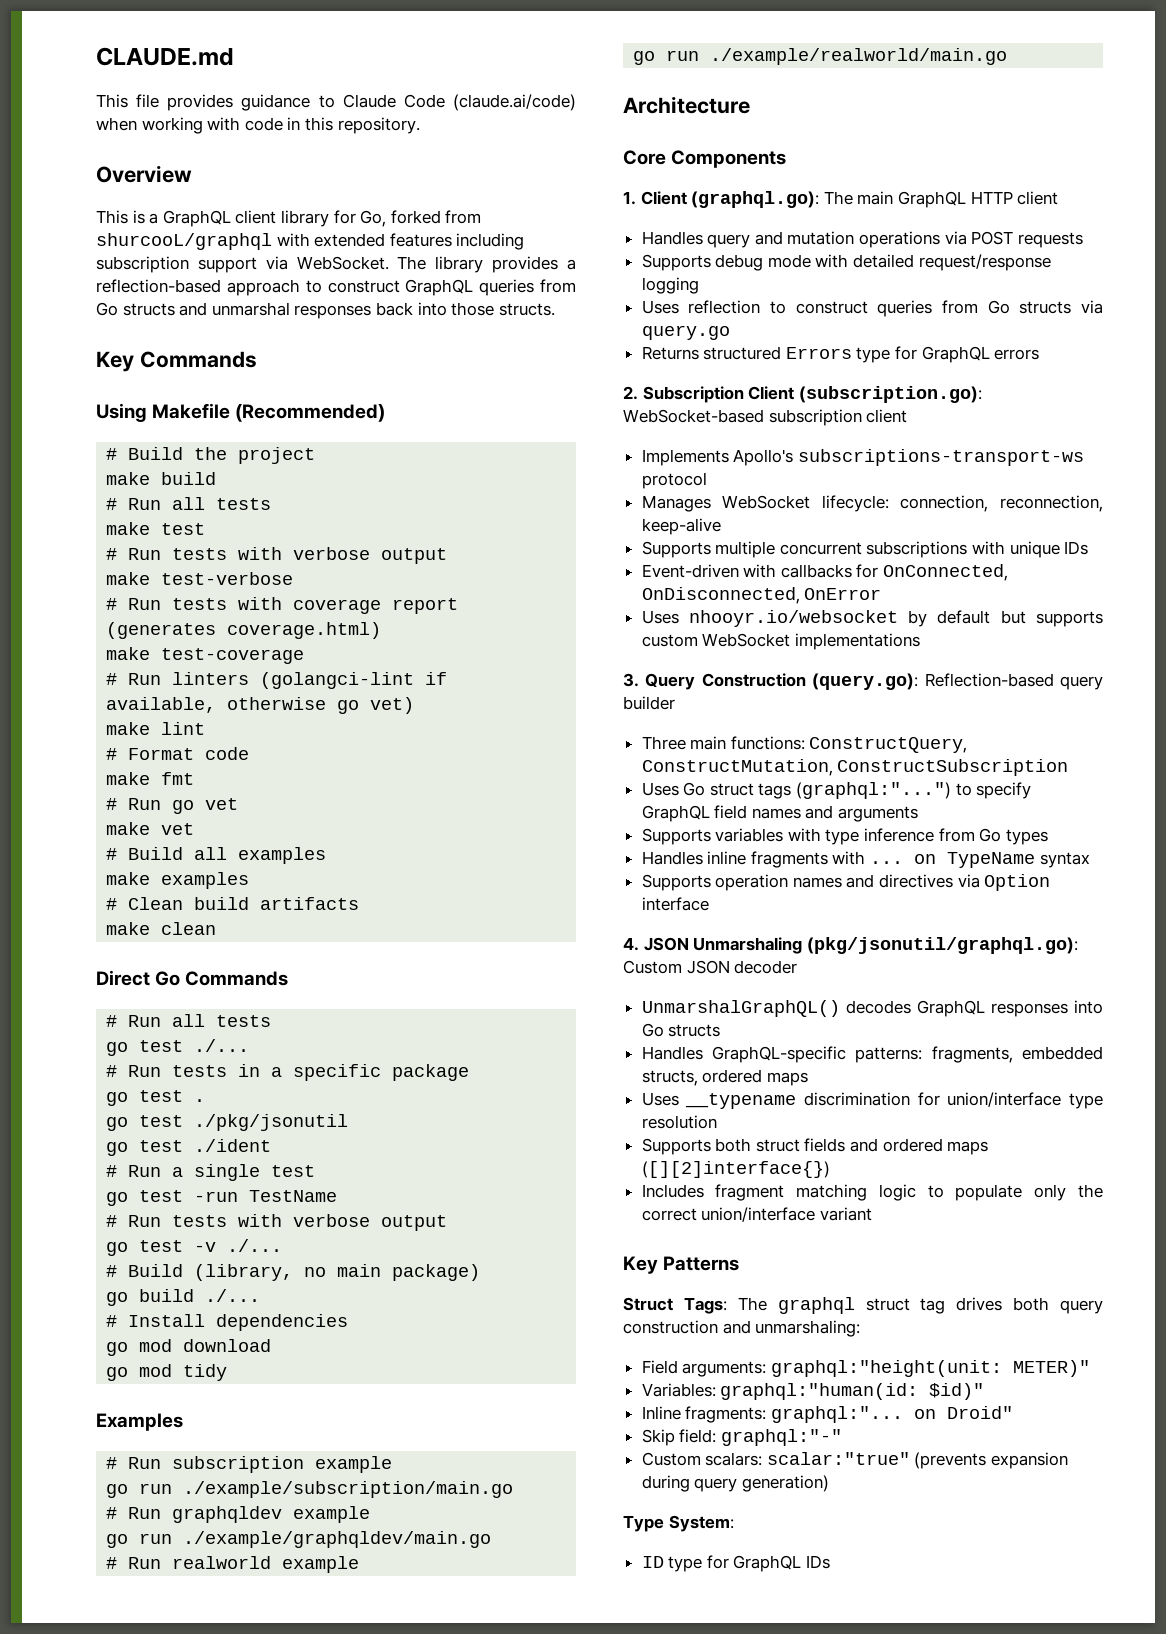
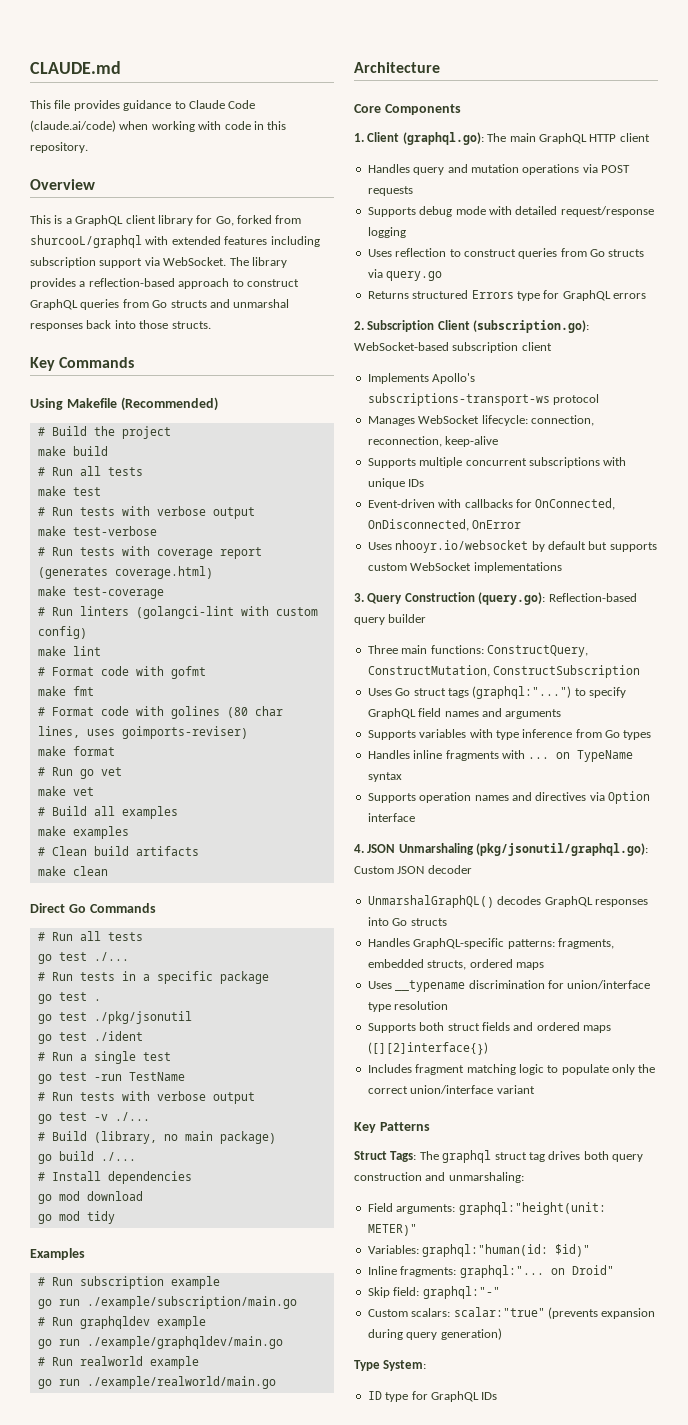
- # Run linters (golangci-lint if available, otherwise go vet)
+ # Run linters (golangci-lint with custom config)
- # Format code
+ # Format code with gofmt
+ # Format code with golines (80 char lines, uses goimports-reviser)
+ make format

